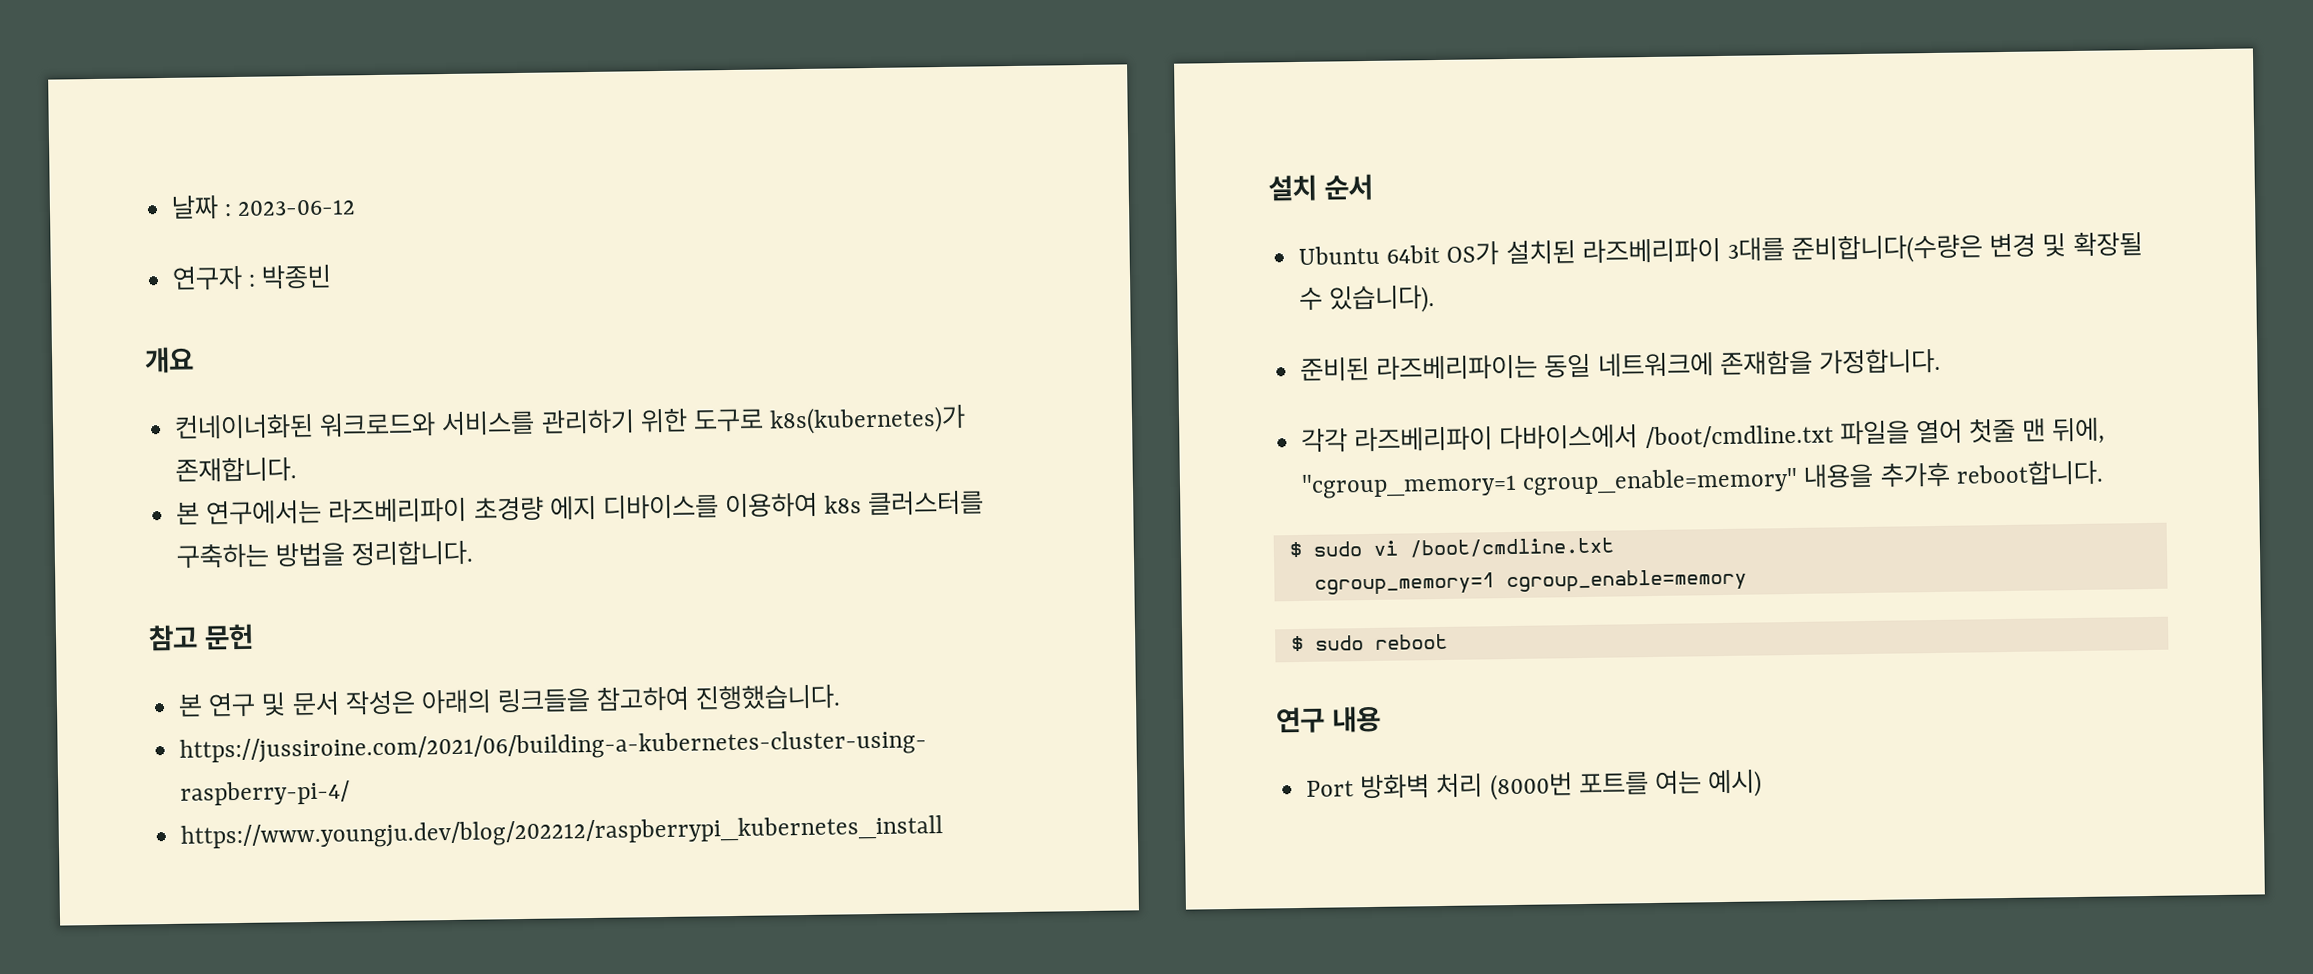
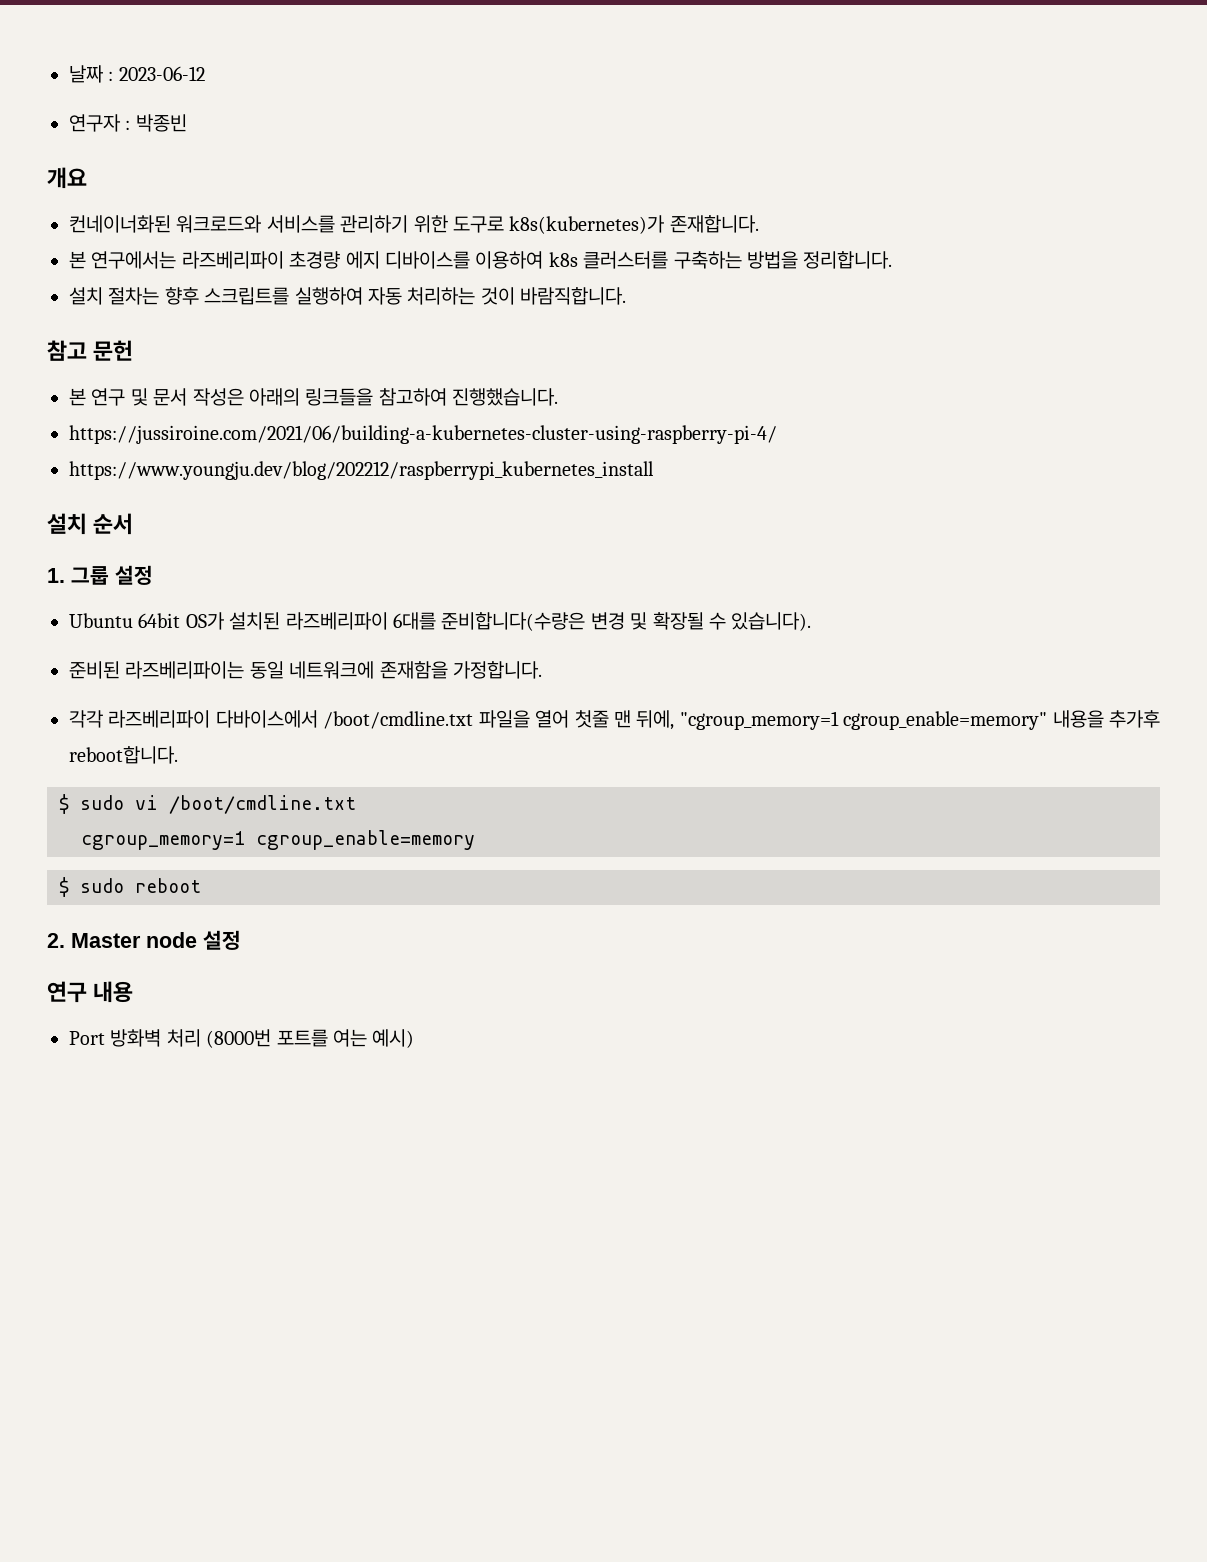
+ 설치 절차는 향후 스크립트를 실행하여 자동 처리하는 것이 바람직합니다.
+ 1. 그룹 설정
- Ubuntu 64bit OS가 설치된 라즈베리파이 3대를 준비합니다(수량은 변경 및 확장될 수 있습니다).
+ Ubuntu 64bit OS가 설치된 라즈베리파이 6대를 준비합니다(수량은 변경 및 확장될 수 있습니다).
+ 2. Master node 설정

